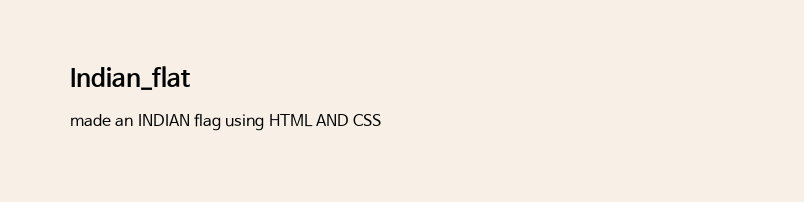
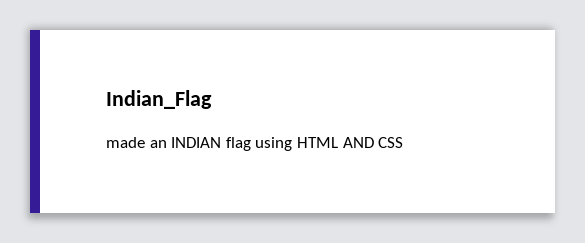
- Indian_flat
+ Indian_Flag

